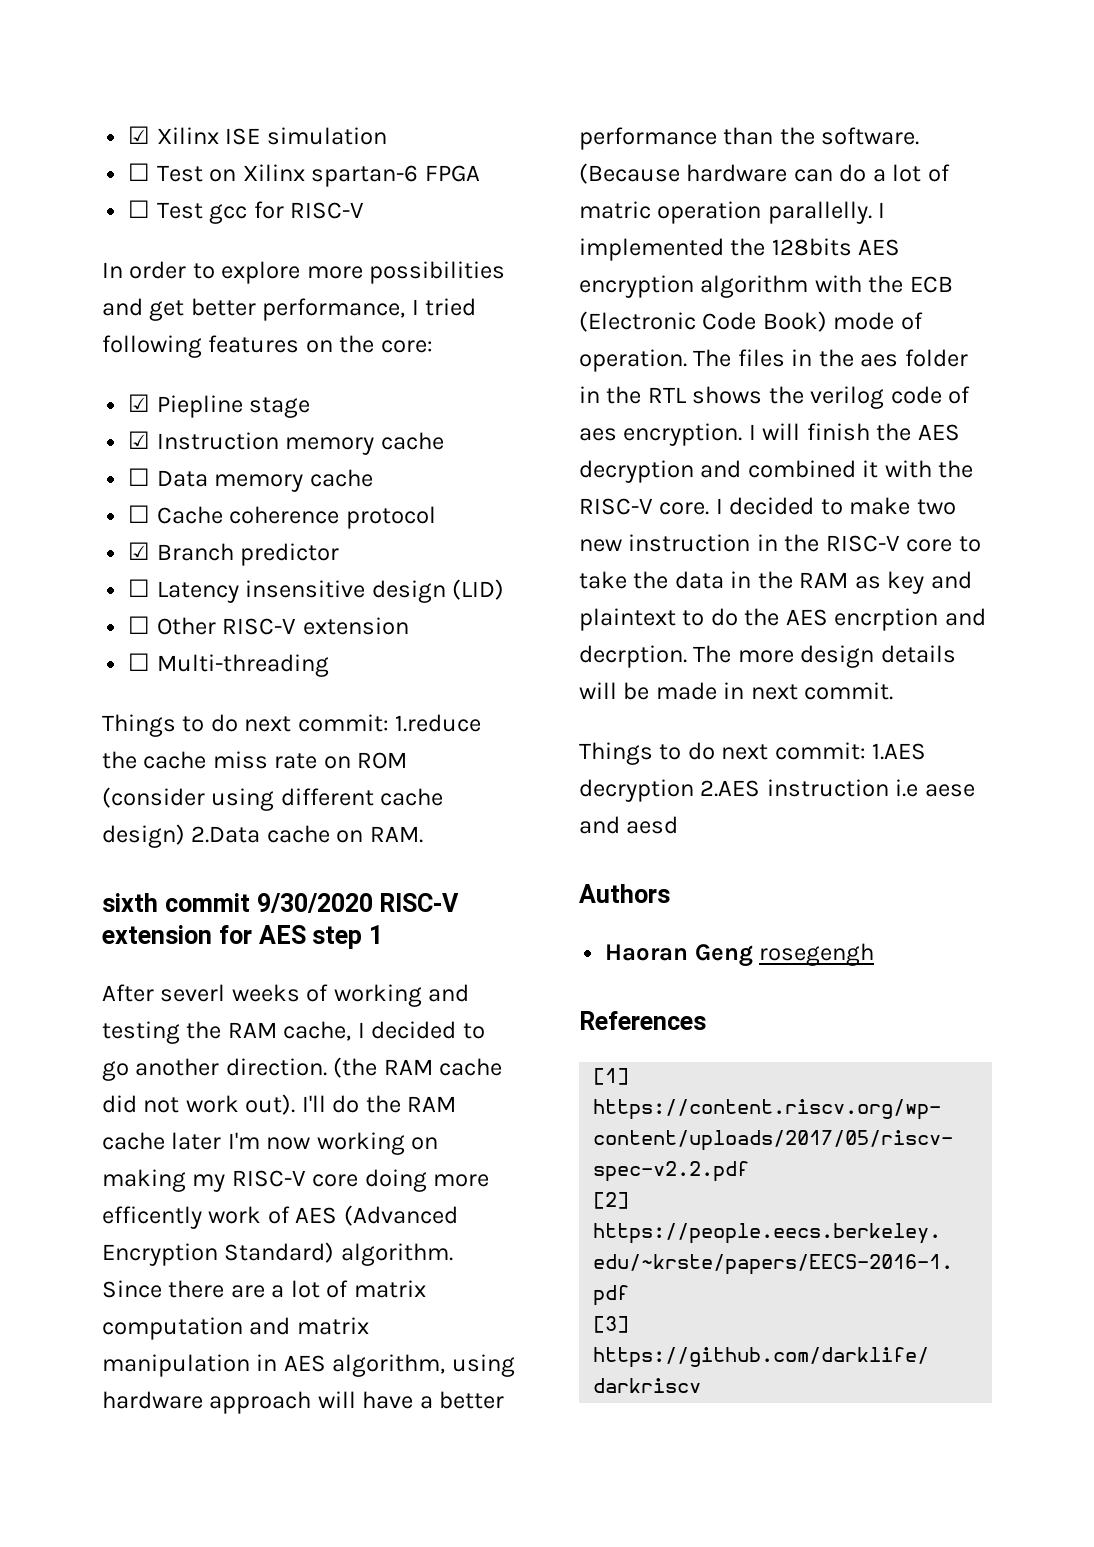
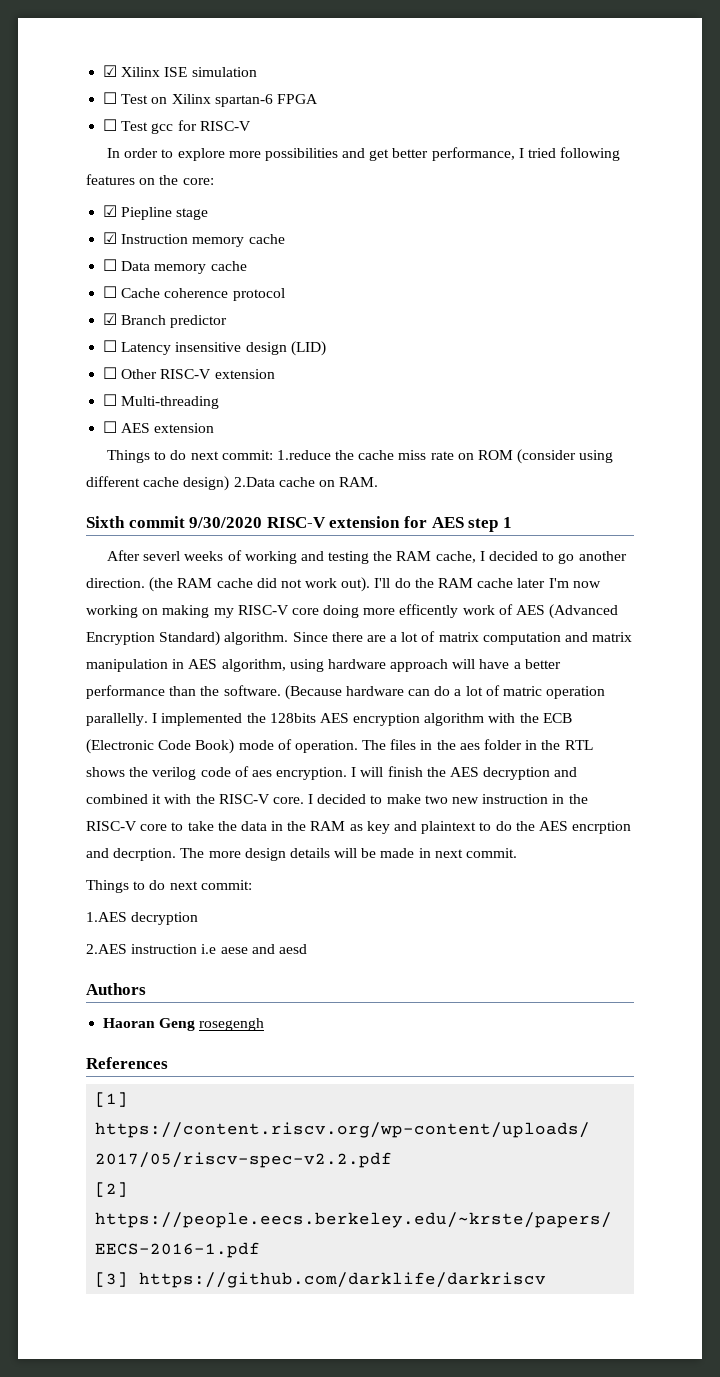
+ ☐ AES extension
- sixth commit 9/30/2020 RISC-V extension for AES step 1
+ Sixth commit 9/30/2020 RISC-V extension for AES step 1
  The more design details will be made in next commit.
- Things to do next commit: 1.AES decryption 2.AES instruction i.e aese and aesd
+ Things to do next commit:
+ 1.AES decryption
+ 2.AES instruction i.e aese and aesd

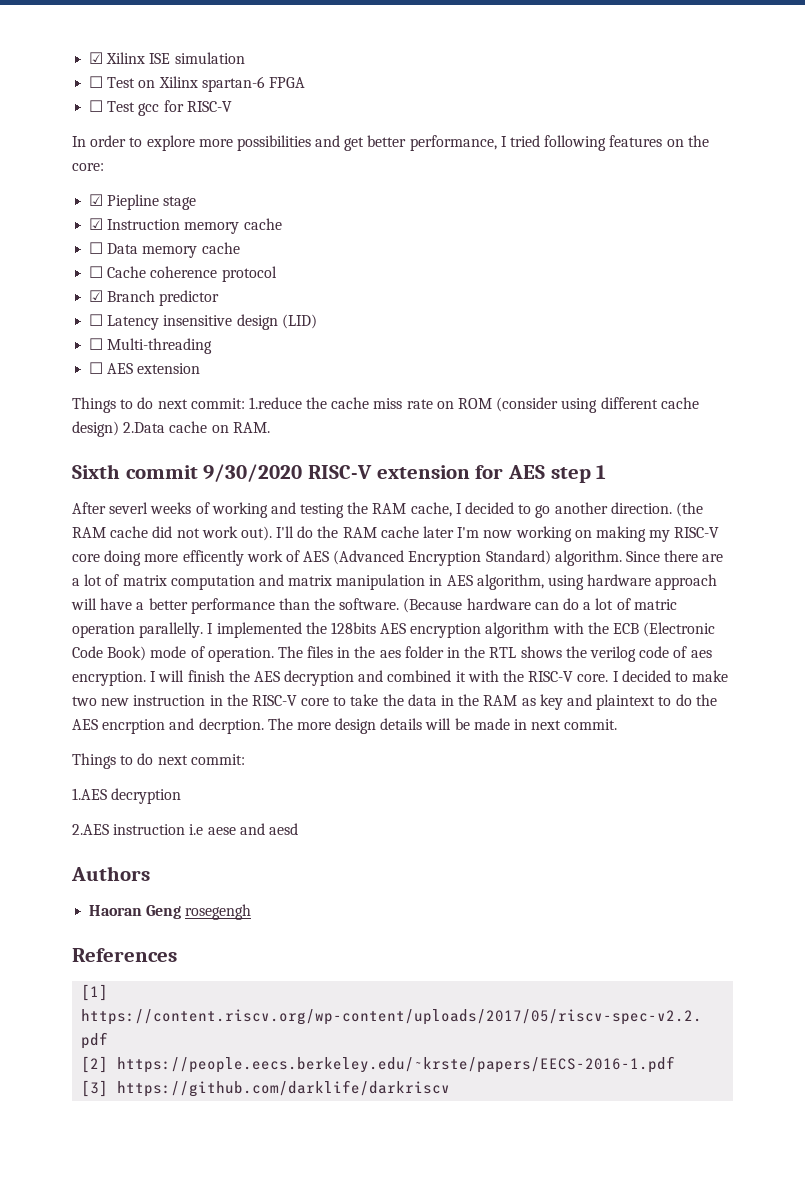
- ☐ Other RISC-V extension

